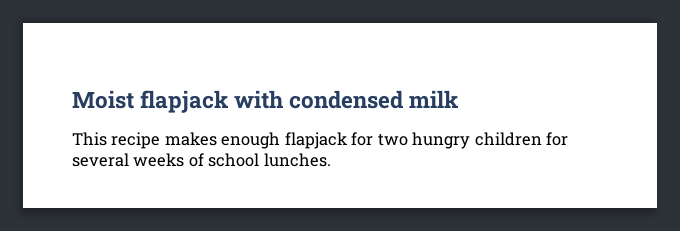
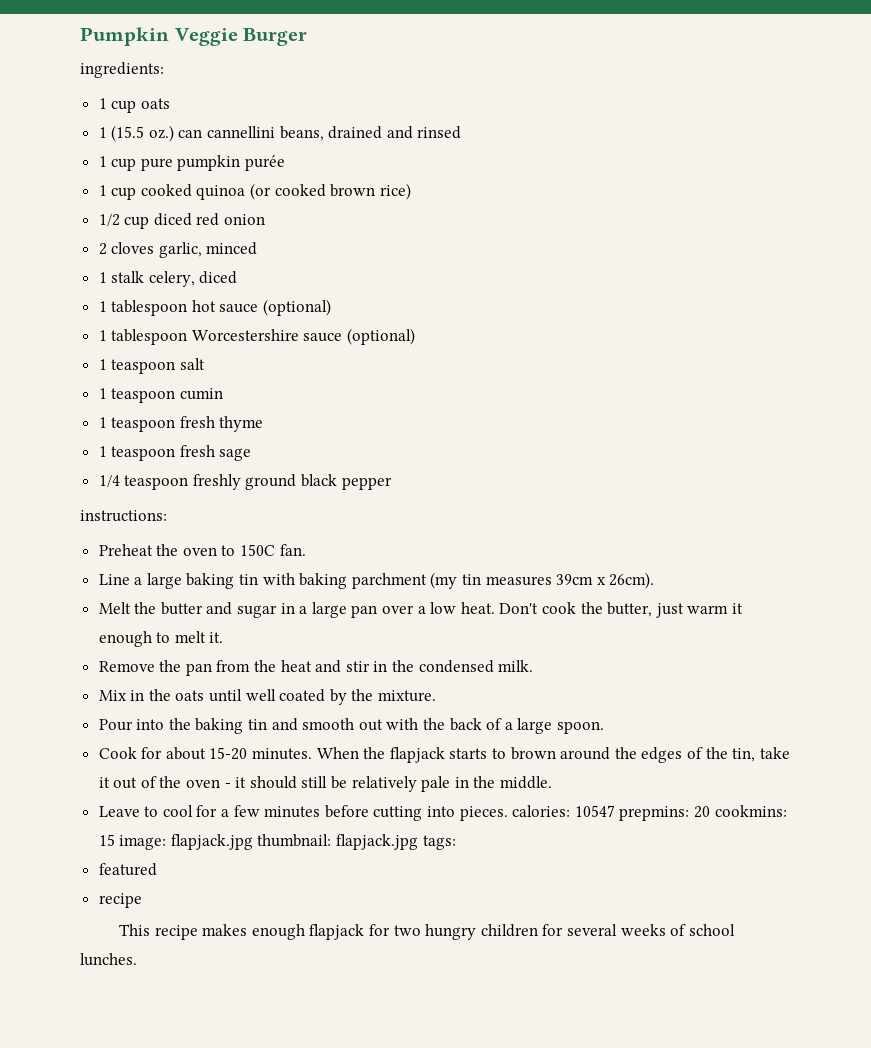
- Moist flapjack with condensed milk
+ Pumpkin Veggie Burger
+ ingredients:
+ 1 cup oats
+ 1 (15.5 oz.) can cannellini beans, drained and rinsed
+ 1 cup pure pumpkin purée
+ 1 cup cooked quinoa (or cooked brown rice)
+ 1/2 cup diced red onion
+ 2 cloves garlic, minced
+ 1 stalk celery, diced
+ 1 tablespoon hot sauce (optional)
+ 1 tablespoon Worcestershire sauce (optional)
+ 1 teaspoon salt
+ 1 teaspoon cumin
+ 1 teaspoon fresh thyme
+ 1 teaspoon fresh sage
+ 1/4 teaspoon freshly ground black pepper
+ instructions:
+ Preheat the oven to 150C fan.
+ Line a large baking tin with baking parchment (my tin measures 39cm x 26cm).
+ Melt the butter and sugar in a large pan over a low heat. Don't cook the butter, just warm it enough to melt it.
+ Remove the pan from the heat and stir in the condensed milk.
+ Mix in the oats until well coated by the mixture.
+ Pour into the baking tin and smooth out with the back of a large spoon.
+ Cook for about 15-20 minutes. When the flapjack starts to brown around the edges of the tin, take it out of the oven - it should still be relatively pale in the middle.
+ Leave to cool for a few minutes before cutting into pieces. calories: 10547 prepmins: 20 cookmins: 15 image: flapjack.jpg thumbnail: flapjack.jpg tags:
+ featured
+ recipe

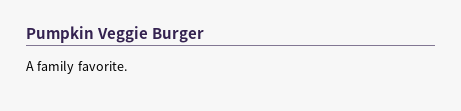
- ingredients:
- 1 cup oats
- 1 (15.5 oz.) can cannellini beans, drained and rinsed
- 1 cup pure pumpkin purée
- 1 cup cooked quinoa (or cooked brown rice)
- 1/2 cup diced red onion
- 2 cloves garlic, minced
- 1 stalk celery, diced
- 1 tablespoon hot sauce (optional)
- 1 tablespoon Worcestershire sauce (optional)
- 1 teaspoon salt
- 1 teaspoon cumin
- 1 teaspoon fresh thyme
- 1 teaspoon fresh sage
- 1/4 teaspoon freshly ground black pepper
- instructions:
- Preheat the oven to 150C fan.
- Line a large baking tin with baking parchment (my tin measures 39cm x 26cm).
- Melt the butter and sugar in a large pan over a low heat. Don't cook the butter, just warm it enough to melt it.
- Remove the pan from the heat and stir in the condensed milk.
- Mix in the oats until well coated by the mixture.
- Pour into the baking tin and smooth out with the back of a large spoon.
- Cook for about 15-20 minutes. When the flapjack starts to brown around the edges of the tin, take it out of the oven - it should still be relatively pale in the middle.
- Leave to cool for a few minutes before cutting into pieces. calories: 10547 prepmins: 20 cookmins: 15 image: flapjack.jpg thumbnail: flapjack.jpg tags:
- featured
- recipe
- This recipe makes enough flapjack for two hungry children for several weeks of school lunches.
+ A family favorite.

